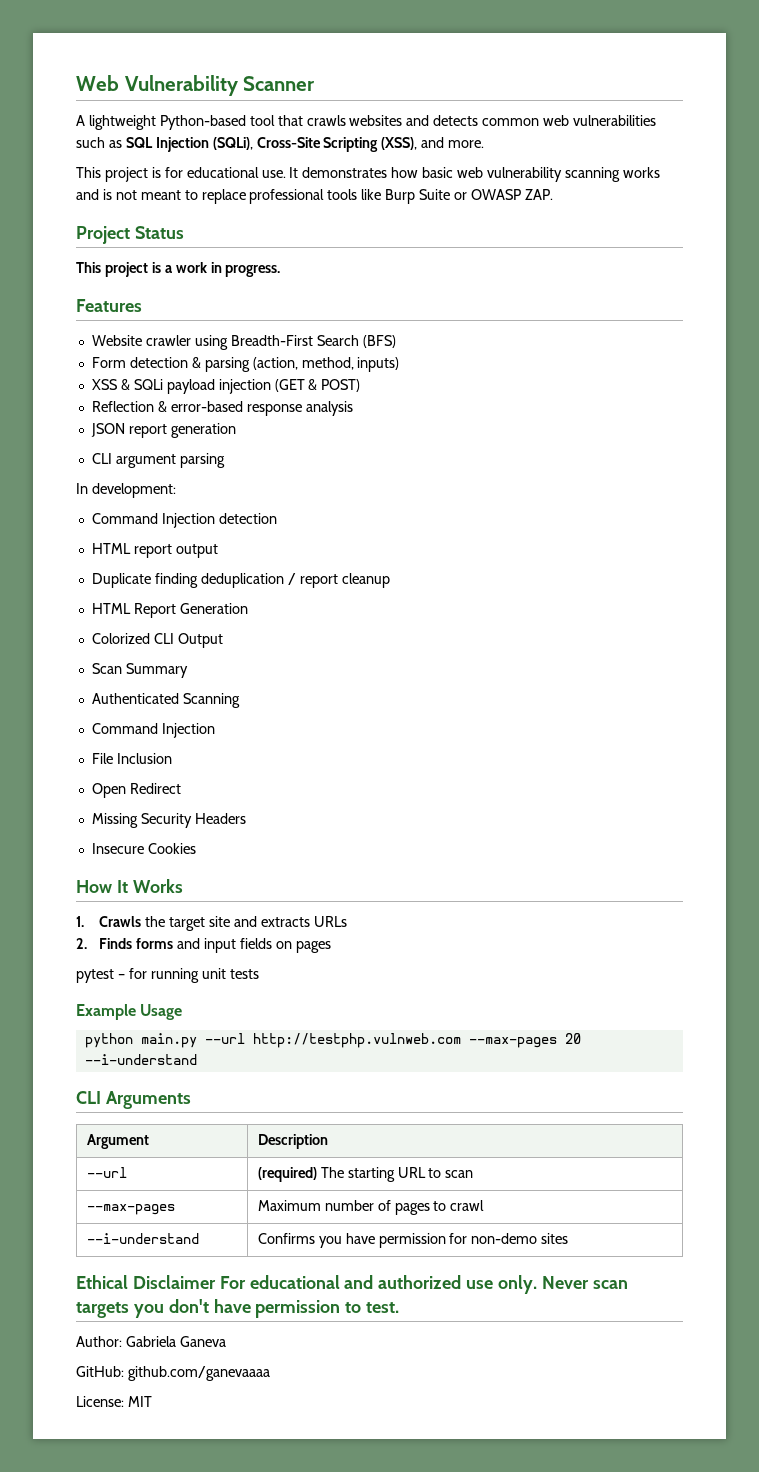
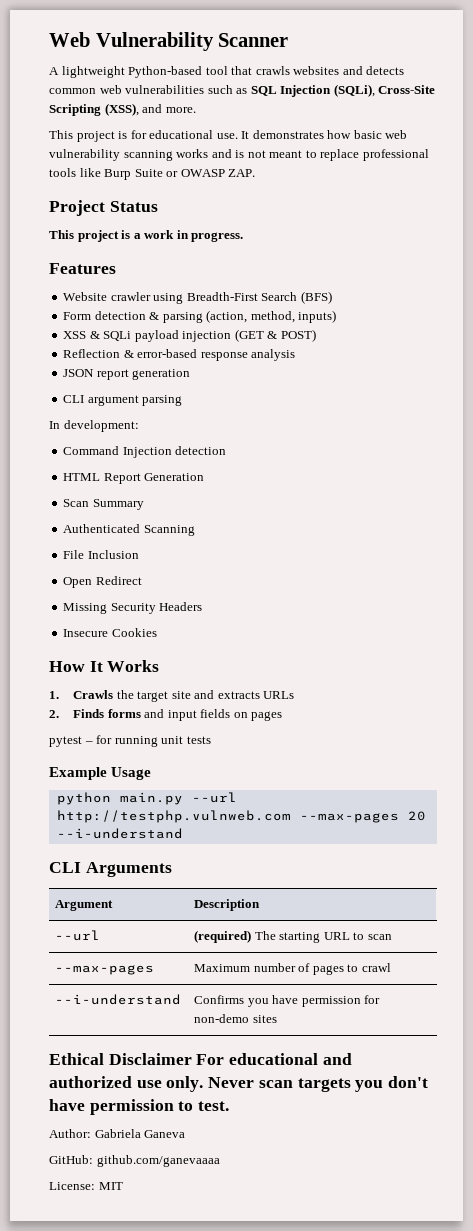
- HTML report output
- Duplicate finding deduplication / report cleanup
- Colorized CLI Output
  Authenticated Scanning
- Command Injection

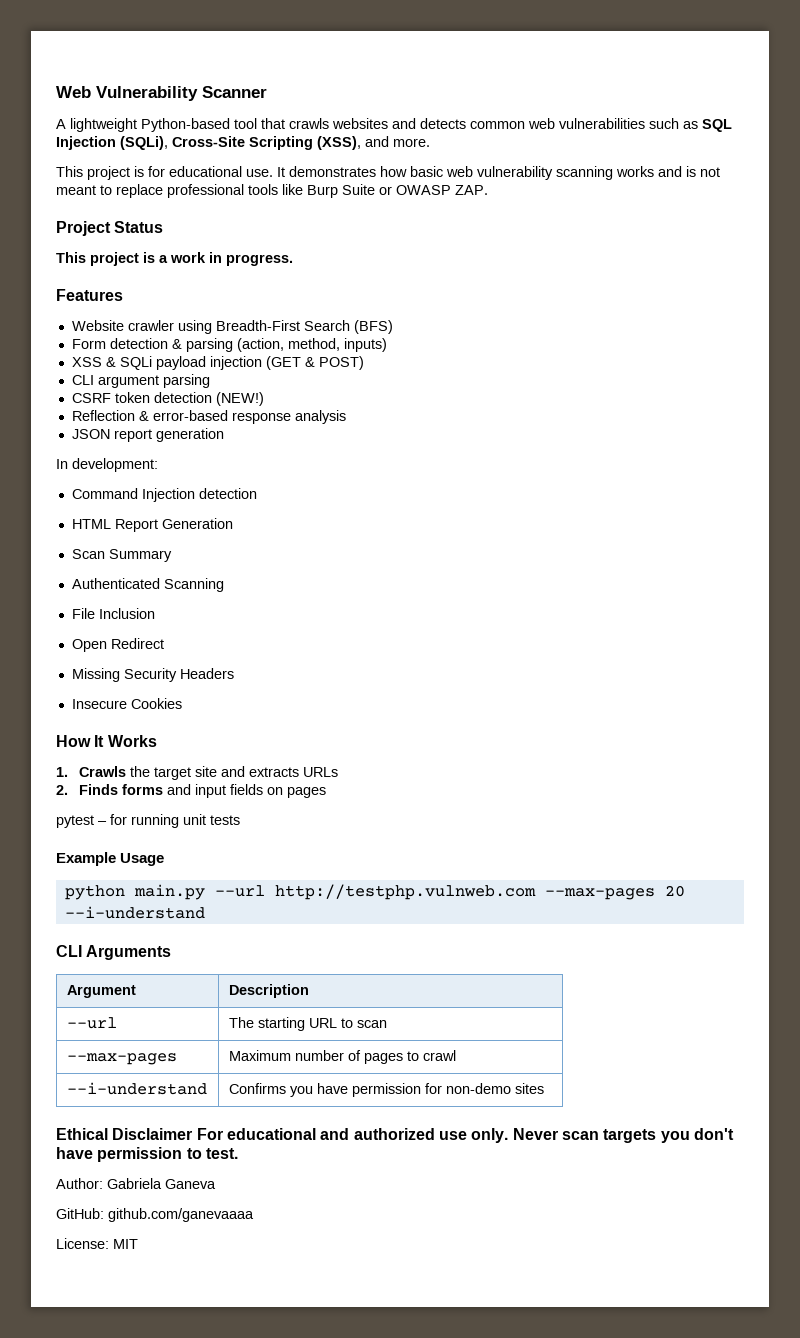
+ CLI argument parsing
+ CSRF token detection (NEW!)
- CLI argument parsing
- --url | (required) The starting URL to scan
+ --url | The starting URL to scan

